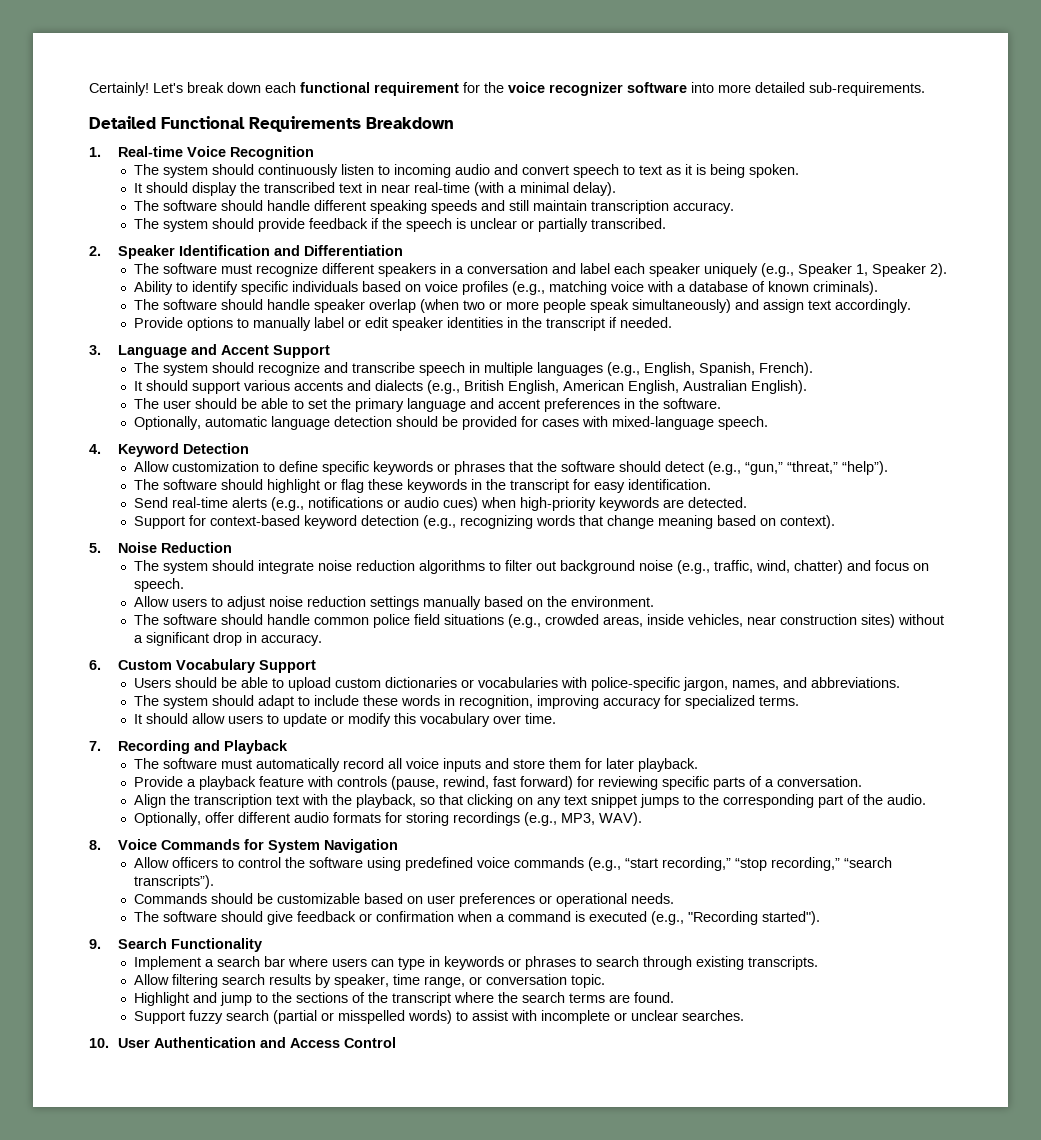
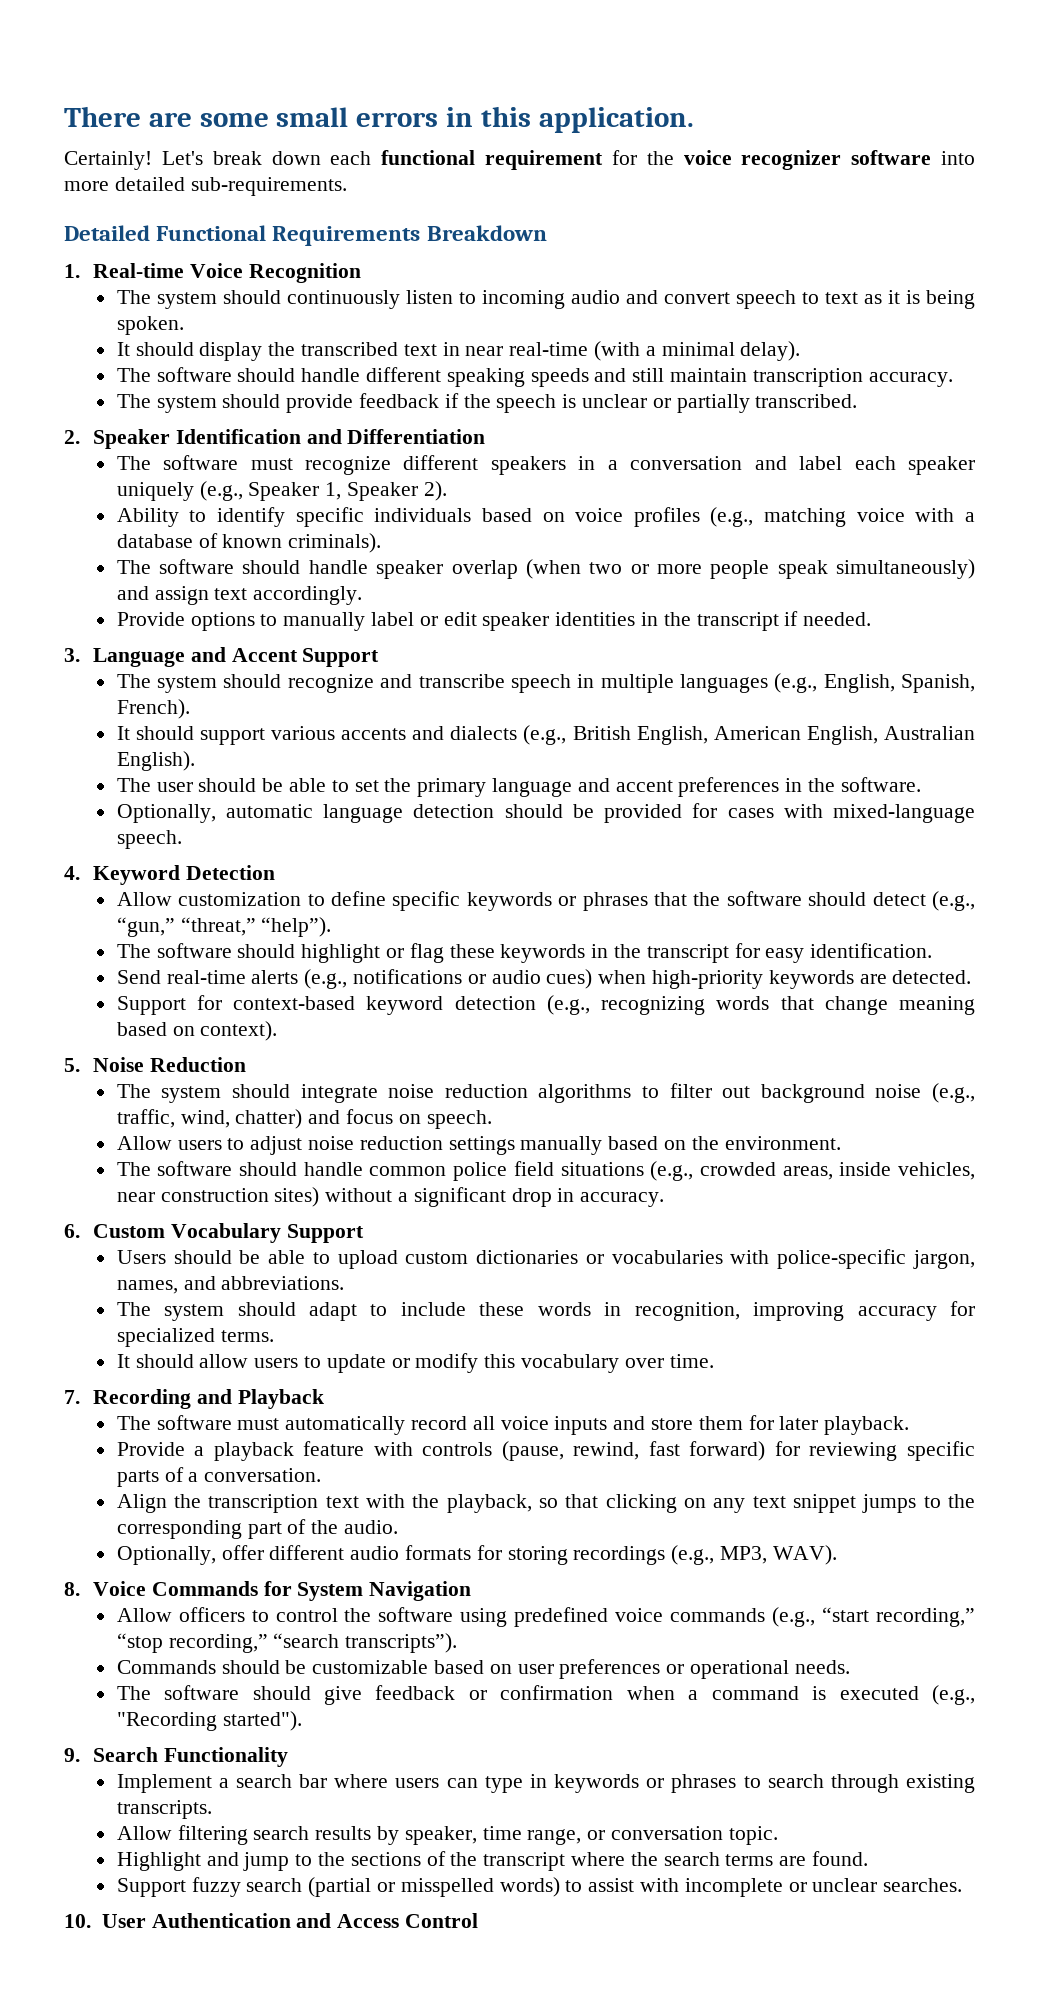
+ There are some small errors in this application.

